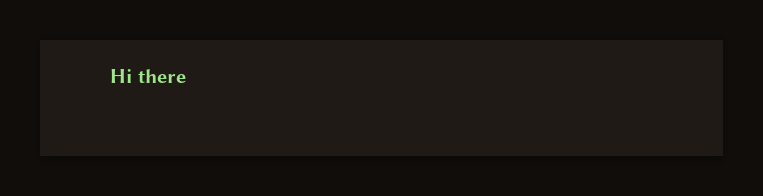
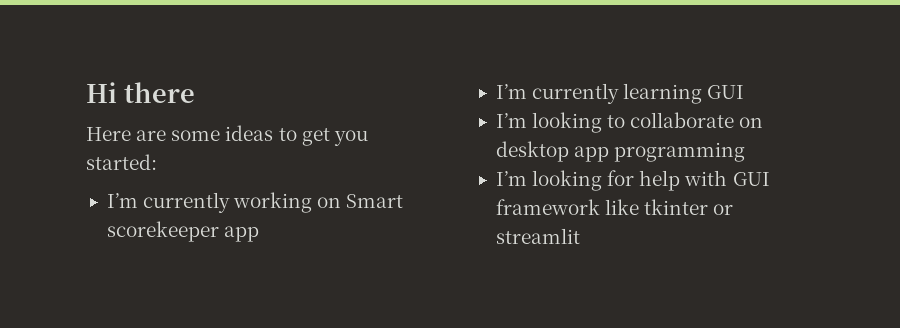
+ Here are some ideas to get you started:
+ I’m currently working on Smart scorekeeper app
+ I’m currently learning GUI
+ I’m looking to collaborate on desktop app programming
+ I’m looking for help with GUI framework like tkinter or streamlit

